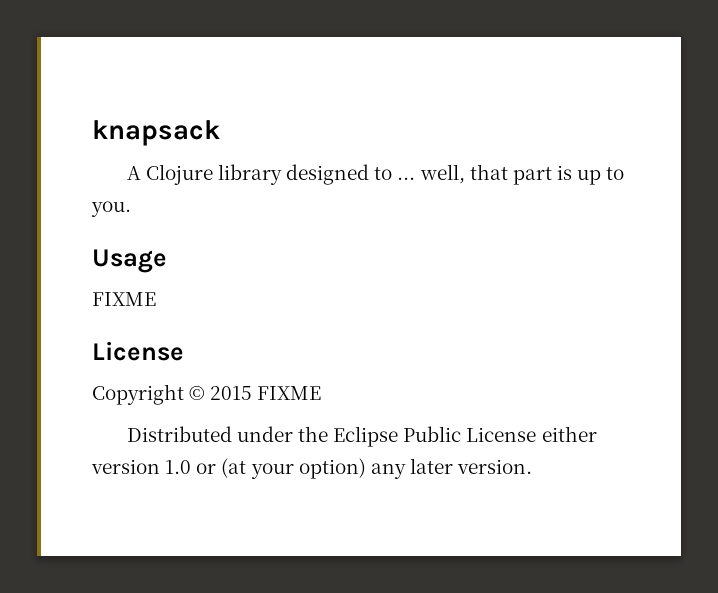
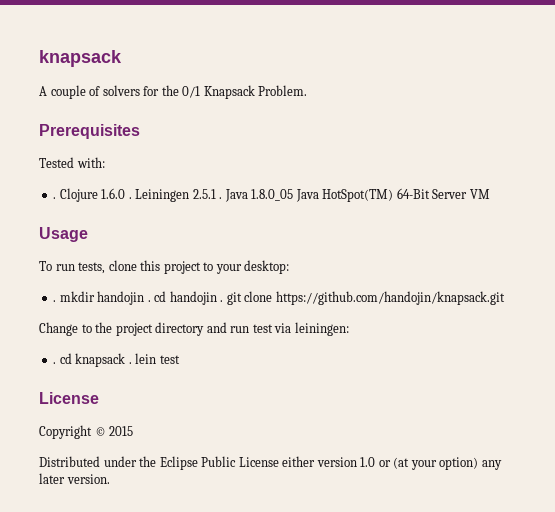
- A Clojure library designed to ... well, that part is up to you.
+ A couple of solvers for the 0/1 Knapsack Problem.
+ Prerequisites
+ Tested with:
+ . Clojure 1.6.0 . Leiningen 2.5.1 . Java 1.8.0_05 Java HotSpot(TM) 64-Bit Server VM
  Usage
- FIXME
+ To run tests, clone this project to your desktop:
+ . mkdir handojin . cd handojin . git clone https://github.com/handojin/knapsack.git
+ Change to the project directory and run test via leiningen:
+ . cd knapsack . lein test
- Copyright © 2015 FIXME
+ Copyright © 2015

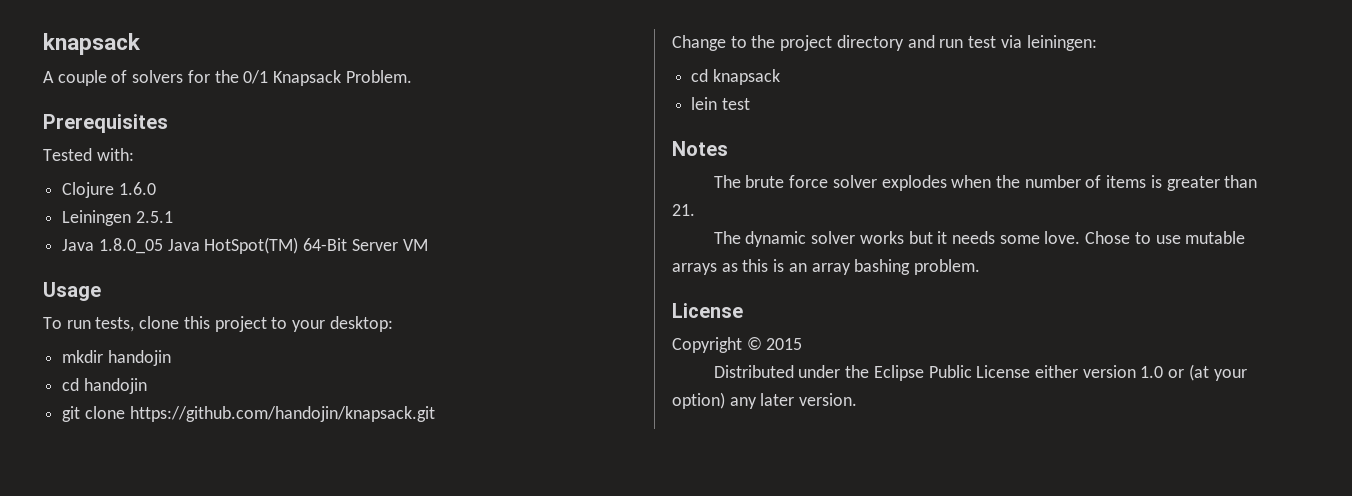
  Tested with:
- . Clojure 1.6.0 . Leiningen 2.5.1 . Java 1.8.0_05 Java HotSpot(TM) 64-Bit Server VM
+ Clojure 1.6.0
+ Leiningen 2.5.1
+ Java 1.8.0_05 Java HotSpot(TM) 64-Bit Server VM
- . mkdir handojin . cd handojin . git clone https://github.com/handojin/knapsack.git
+ mkdir handojin
+ cd handojin
+ git clone https://github.com/handojin/knapsack.git
- . cd knapsack . lein test
+ cd knapsack
+ lein test
+ Notes
+ The brute force solver explodes when the number of items is greater than 21.
+ The dynamic solver works but it needs some love. Chose to use mutable arrays as this is an array bashing problem.

